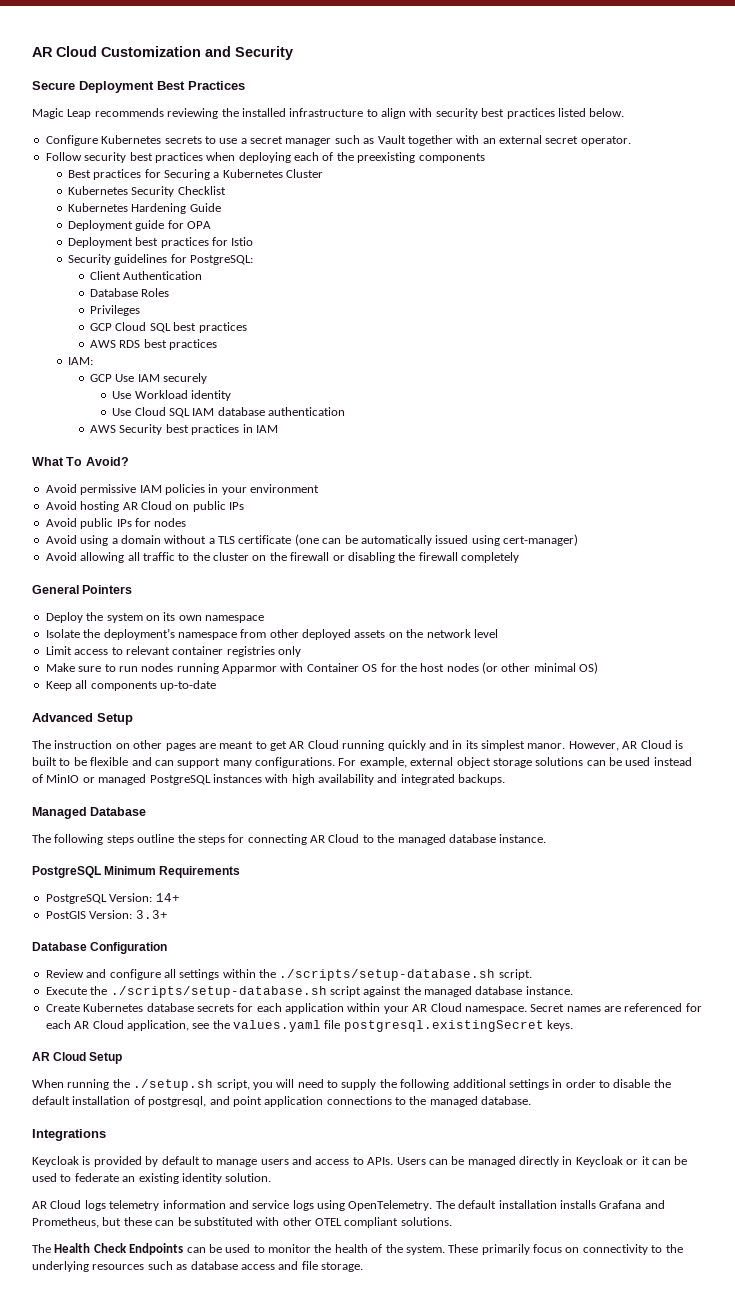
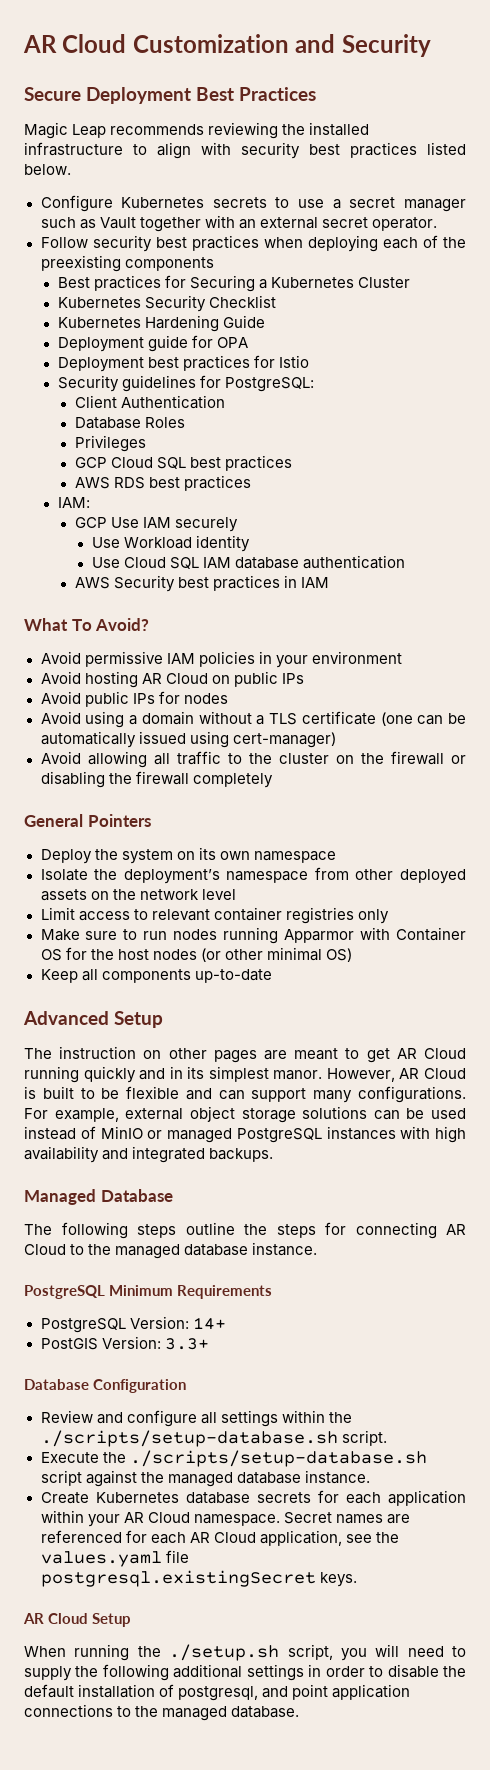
- Integrations
- Keycloak is provided by default to manage users and access to APIs. Users can be managed directly in Keycloak or it can be used to federate an existing identity solution.
- AR Cloud logs telemetry information and service logs using OpenTelemetry. The default installation installs Grafana and Prometheus, but these can be substituted with other OTEL compliant solutions.
- The Health Check Endpoints can be used to monitor the health of the system. These primarily focus on connectivity to the underlying resources such as database access and file storage.

